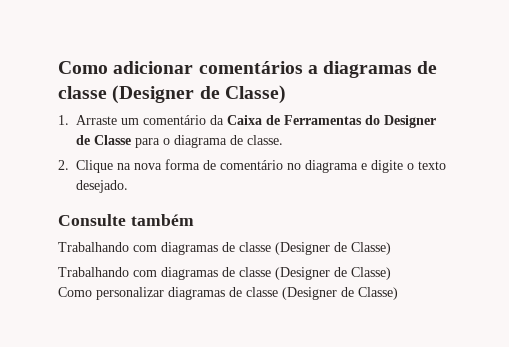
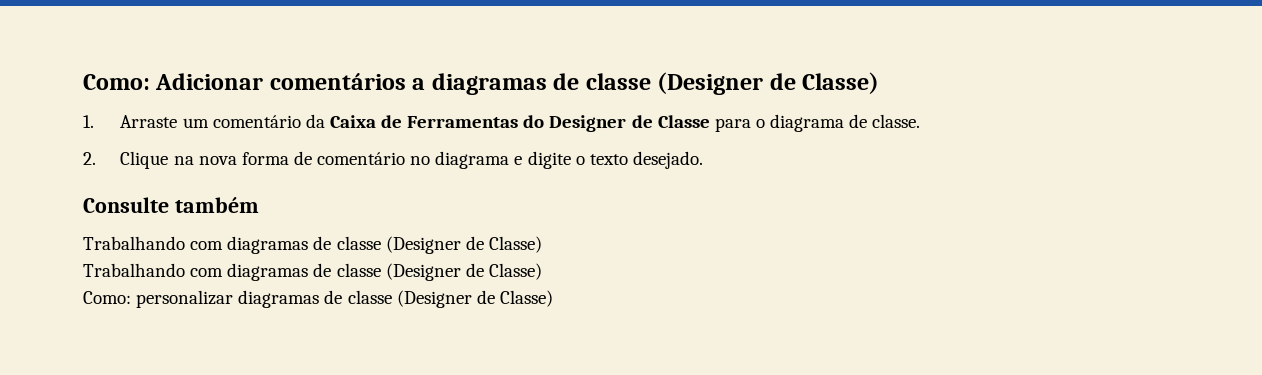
- Como adicionar comentários a diagramas de classe (Designer de Classe)
+ Como: Adicionar comentários a diagramas de classe (Designer de Classe)
- Como personalizar diagramas de classe (Designer de Classe)
+ Como: personalizar diagramas de classe (Designer de Classe)

